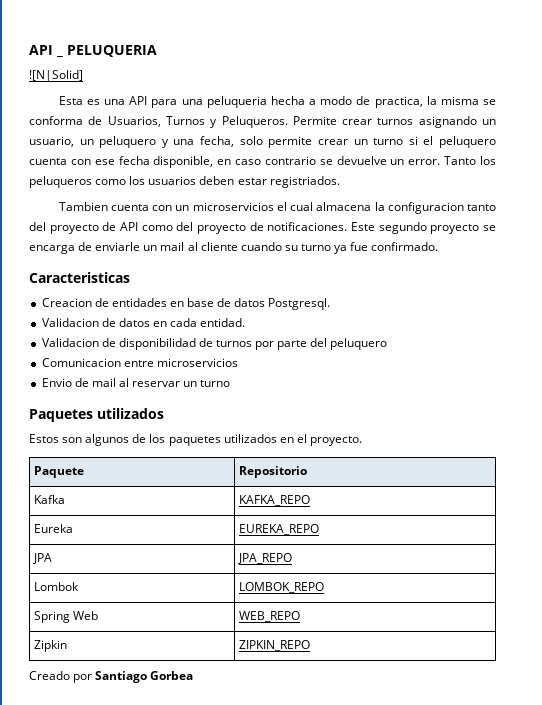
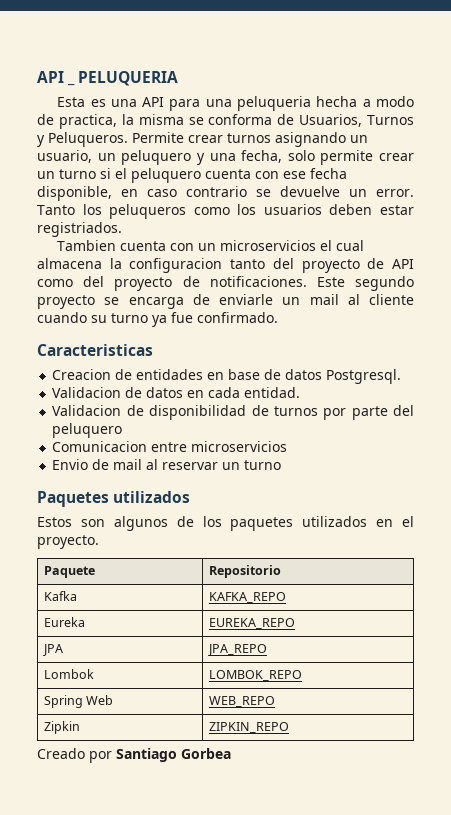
- ![N|Solid]

